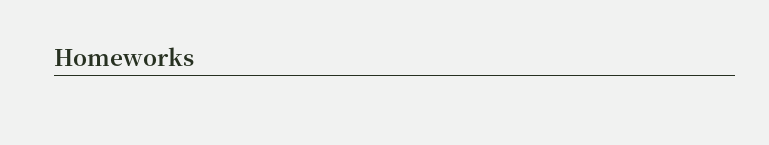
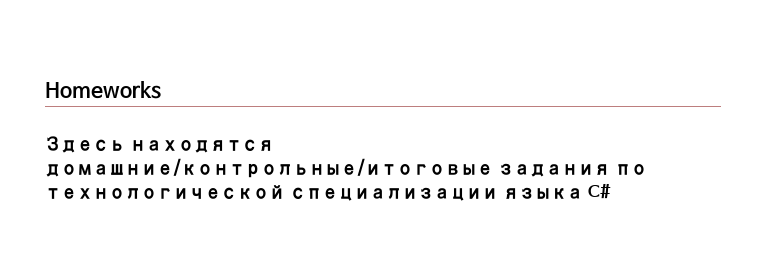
+ Здесь находятся домашние/контрольные/итоговые задания по технологической специализации языка C#

